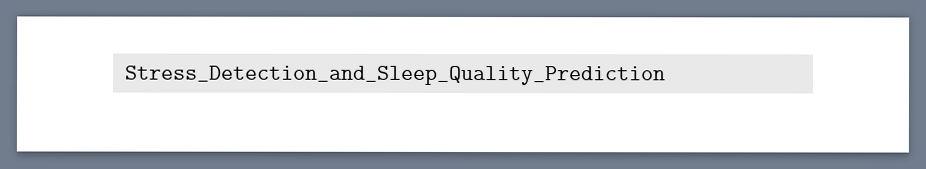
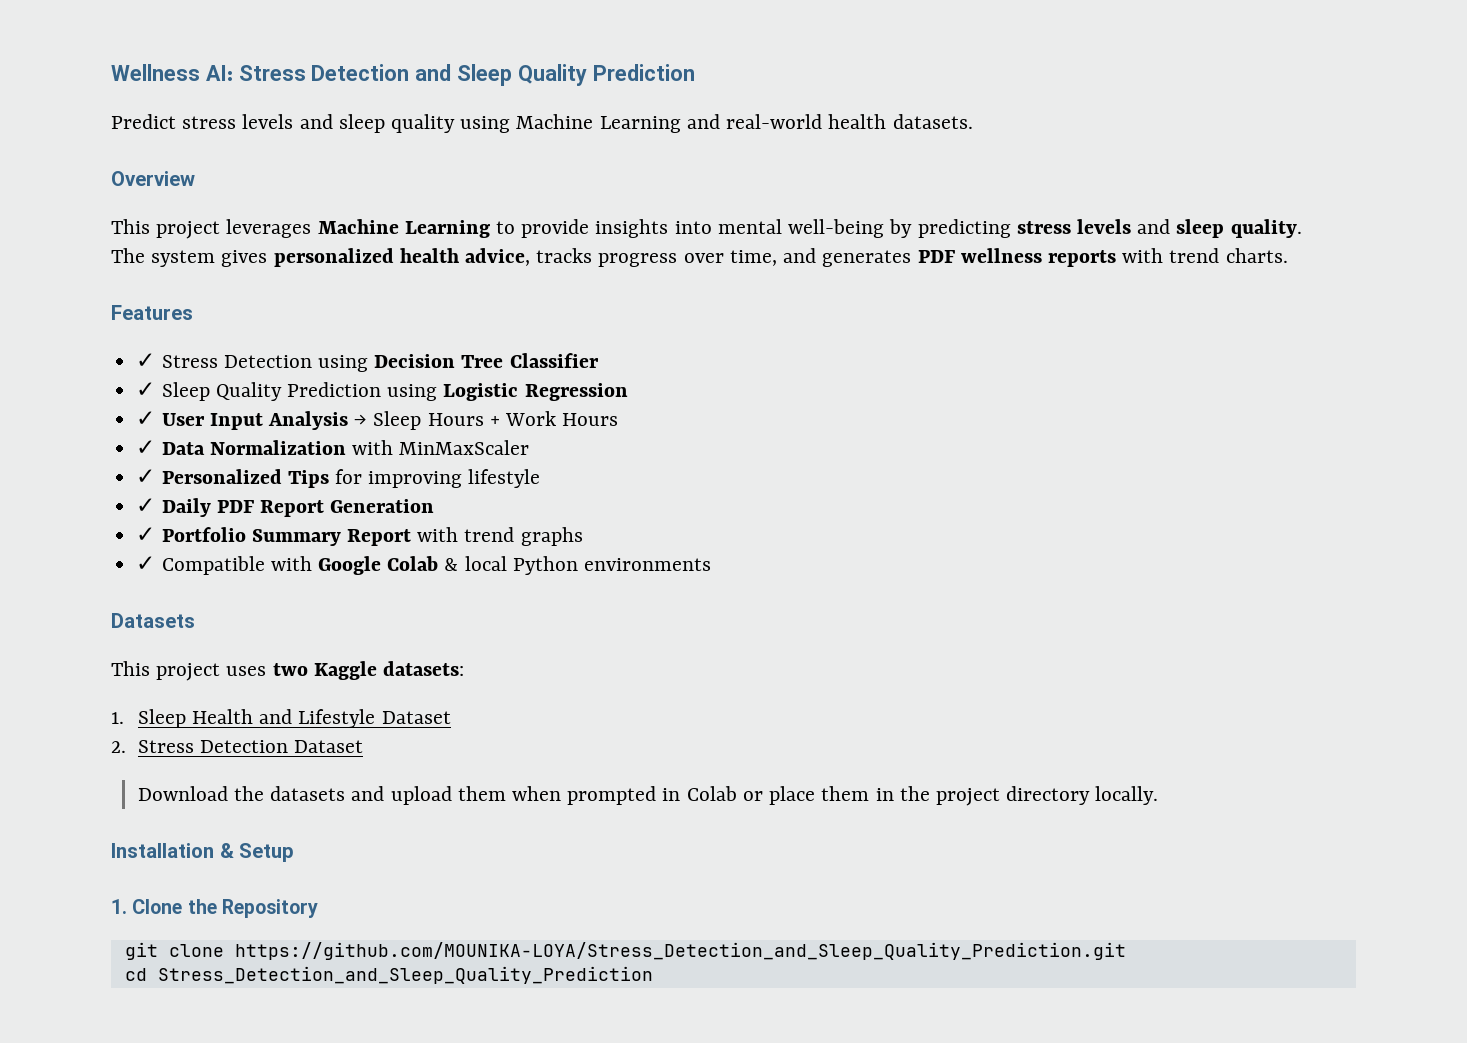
- Stress_Detection_and_Sleep_Quality_Prediction
+ Wellness AI: Stress Detection and Sleep Quality Prediction
+ Predict stress levels and sleep quality using Machine Learning and real-world health datasets.
+ Overview
+ This project leverages Machine Learning to provide insights into mental well-being by predicting stress levels and sleep quality.
+ The system gives personalized health advice, tracks progress over time, and generates PDF wellness reports with trend charts.
+ Features
+ ✓ Stress Detection using Decision Tree Classifier
+ ✓ Sleep Quality Prediction using Logistic Regression
+ ✓ User Input Analysis → Sleep Hours + Work Hours
+ ✓ Data Normalization with MinMaxScaler
+ ✓ Personalized Tips for improving lifestyle
+ ✓ Daily PDF Report Generation
+ ✓ Portfolio Summary Report with trend graphs
+ ✓ Compatible with Google Colab & local Python environments
+ Datasets
+ This project uses two Kaggle datasets:
+ 1. Sleep Health and Lifestyle Dataset
+ 2. Stress Detection Dataset
+ Download the datasets and upload them when prompted in Colab or place them in the project directory locally.
+ Installation & Setup
+ 1. Clone the Repository
+ git clone https://github.com/MOUNIKA-LOYA/Stress_Detection_and_Sleep_Quality_Prediction.git
+ cd Stress_Detection_and_Sleep_Quality_Prediction

